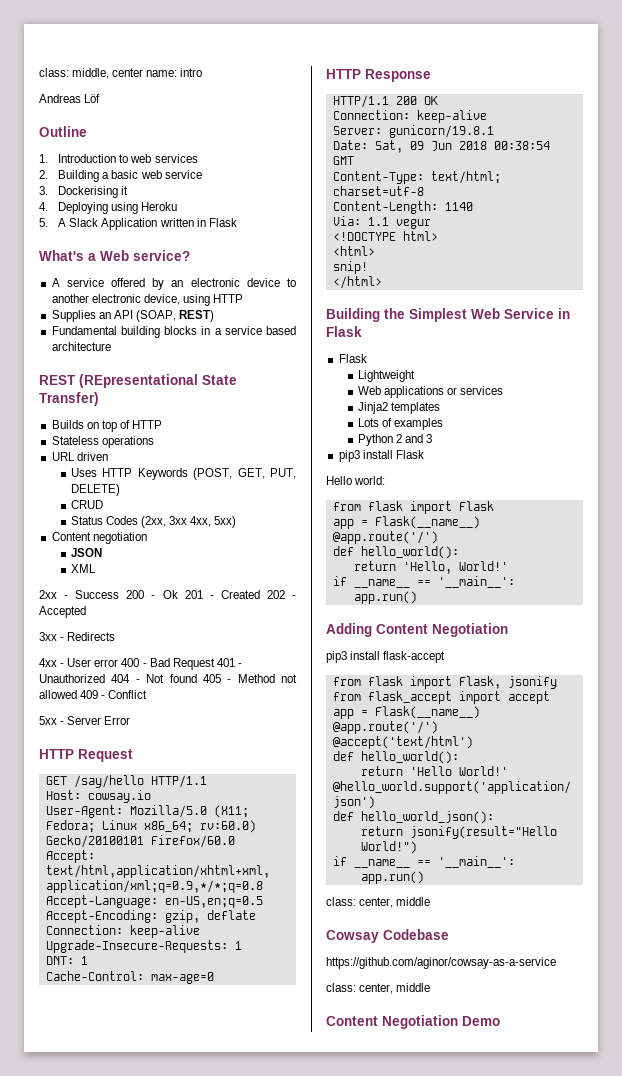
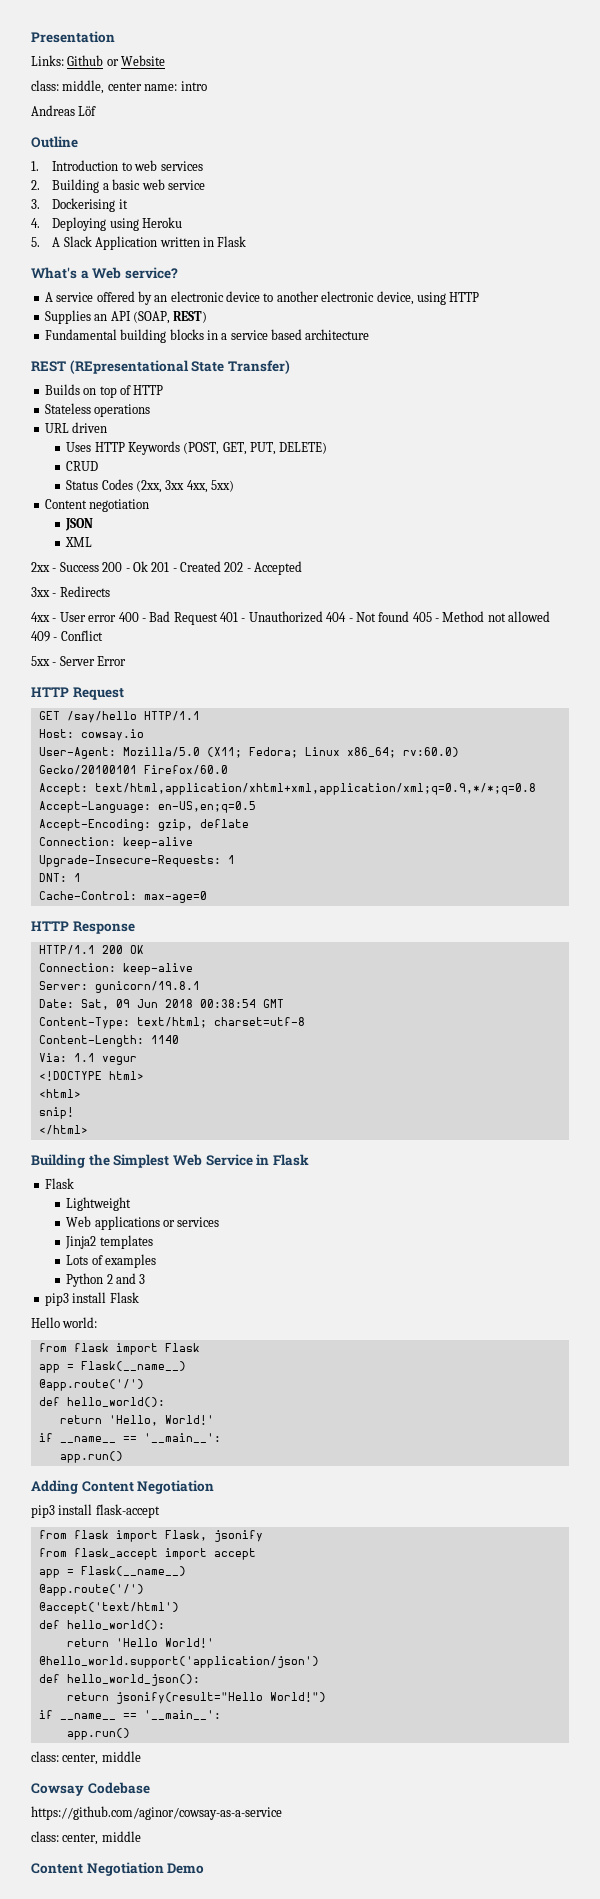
+ Presentation
+ Links: Github or Website

